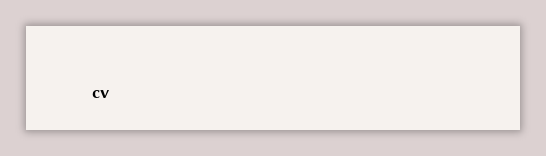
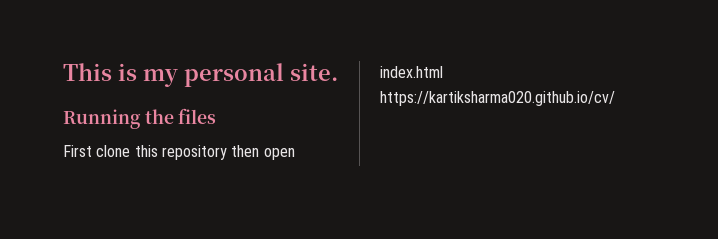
- cv
+ This is my personal site.
+ Running the files
+ First clone this repository then open index.html https://kartiksharma020.github.io/cv/

